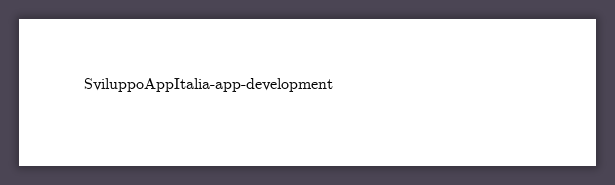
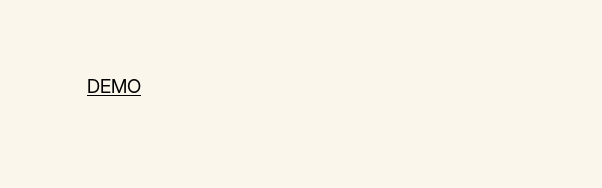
- SviluppoAppItalia-app-development
+ DEMO

